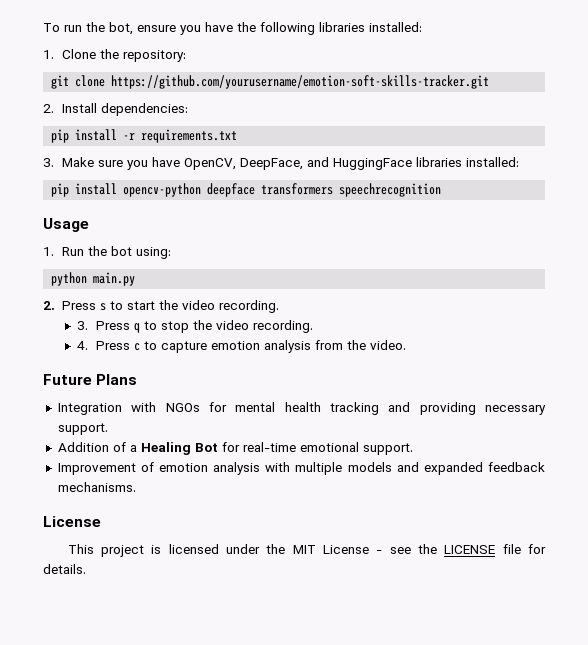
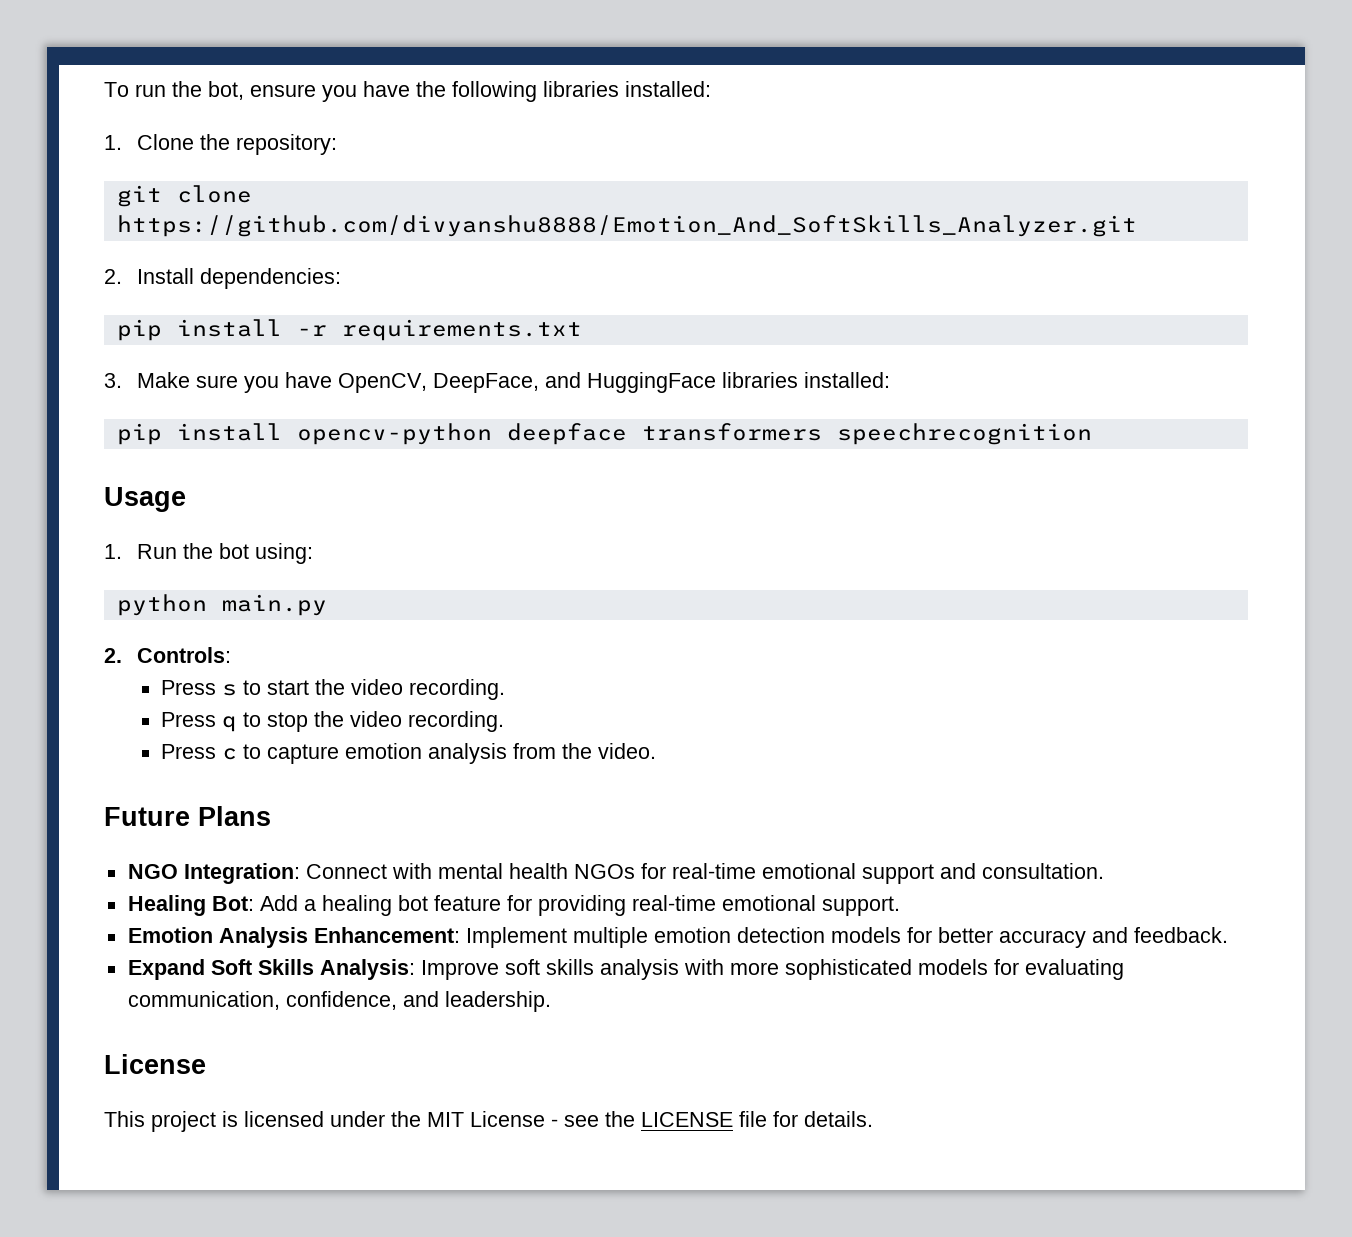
- git clone https://github.com/yourusername/emotion-soft-skills-tracker.git
+ git clone https://github.com/divyanshu8888/Emotion_And_SoftSkills_Analyzer.git
- 2. Press s to start the video recording.
+ 2. Controls:
+ Press s to start the video recording.
- 3. Press q to stop the video recording.
+ Press q to stop the video recording.
- 4. Press c to capture emotion analysis from the video.
+ Press c to capture emotion analysis from the video.
- Integration with NGOs for mental health tracking and providing necessary support.
- Addition of a Healing Bot for real-time emotional support.
- Improvement of emotion analysis with multiple models and expanded feedback mechanisms.
+ NGO Integration: Connect with mental health NGOs for real-time emotional support and consultation.
+ Healing Bot: Add a healing bot feature for providing real-time emotional support.
+ Emotion Analysis Enhancement: Implement multiple emotion detection models for better accuracy and feedback.
+ Expand Soft Skills Analysis: Improve soft skills analysis with more sophisticated models for evaluating communication, confidence, and leadership.

